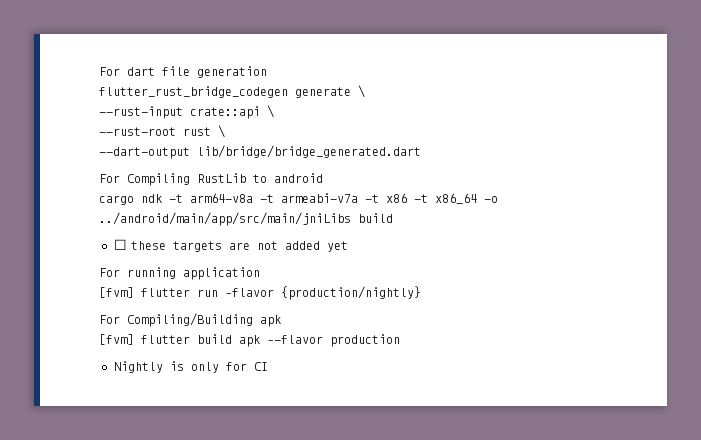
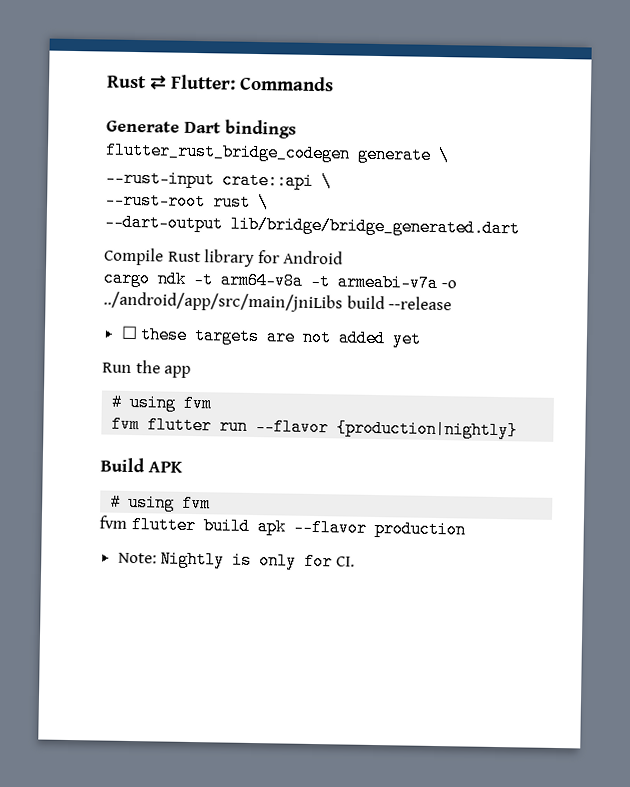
- For dart file generation
+ Rust ⇄ Flutter: Commands
+ Generate Dart bindings
- For Compiling RustLib to android
+ Compile Rust library for Android
- cargo ndk -t arm64-v8a -t armeabi-v7a -t x86 -t x86_64 -o ../android/main/app/src/main/jniLibs build
+ cargo ndk -t arm64-v8a -t armeabi-v7a -o ../android/app/src/main/jniLibs build --release
- For running application
- [fvm] flutter run –flavor {production/nightly}
- For Compiling/Building apk
- [fvm] flutter build apk –-flavor production
+ Run the app
+ # using fvm
+ fvm flutter run --flavor {production|nightly}
+ Build APK
+ # using fvm
+ fvm flutter build apk –-flavor production
- Nightly is only for CI
+ Note: Nightly is only for CI.

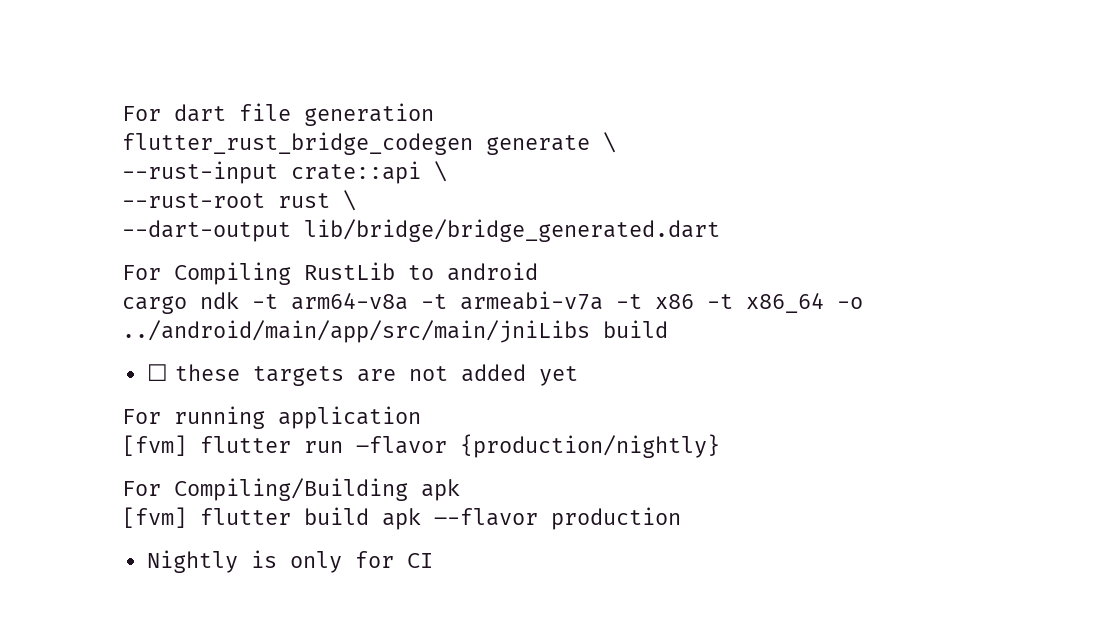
- Rust ⇄ Flutter: Commands
- Generate Dart bindings
+ For dart file generation
- Compile Rust library for Android
+ For Compiling RustLib to android
- cargo ndk -t arm64-v8a -t armeabi-v7a -o ../android/app/src/main/jniLibs build --release
+ cargo ndk -t arm64-v8a -t armeabi-v7a -t x86 -t x86_64 -o ../android/main/app/src/main/jniLibs build
- Run the app
- # using fvm
- fvm flutter run --flavor {production|nightly}
- Build APK
- # using fvm
- fvm flutter build apk –-flavor production
+ For running application
+ [fvm] flutter run –flavor {production/nightly}
+ For Compiling/Building apk
+ [fvm] flutter build apk –-flavor production
- Note: Nightly is only for CI.
+ Nightly is only for CI

